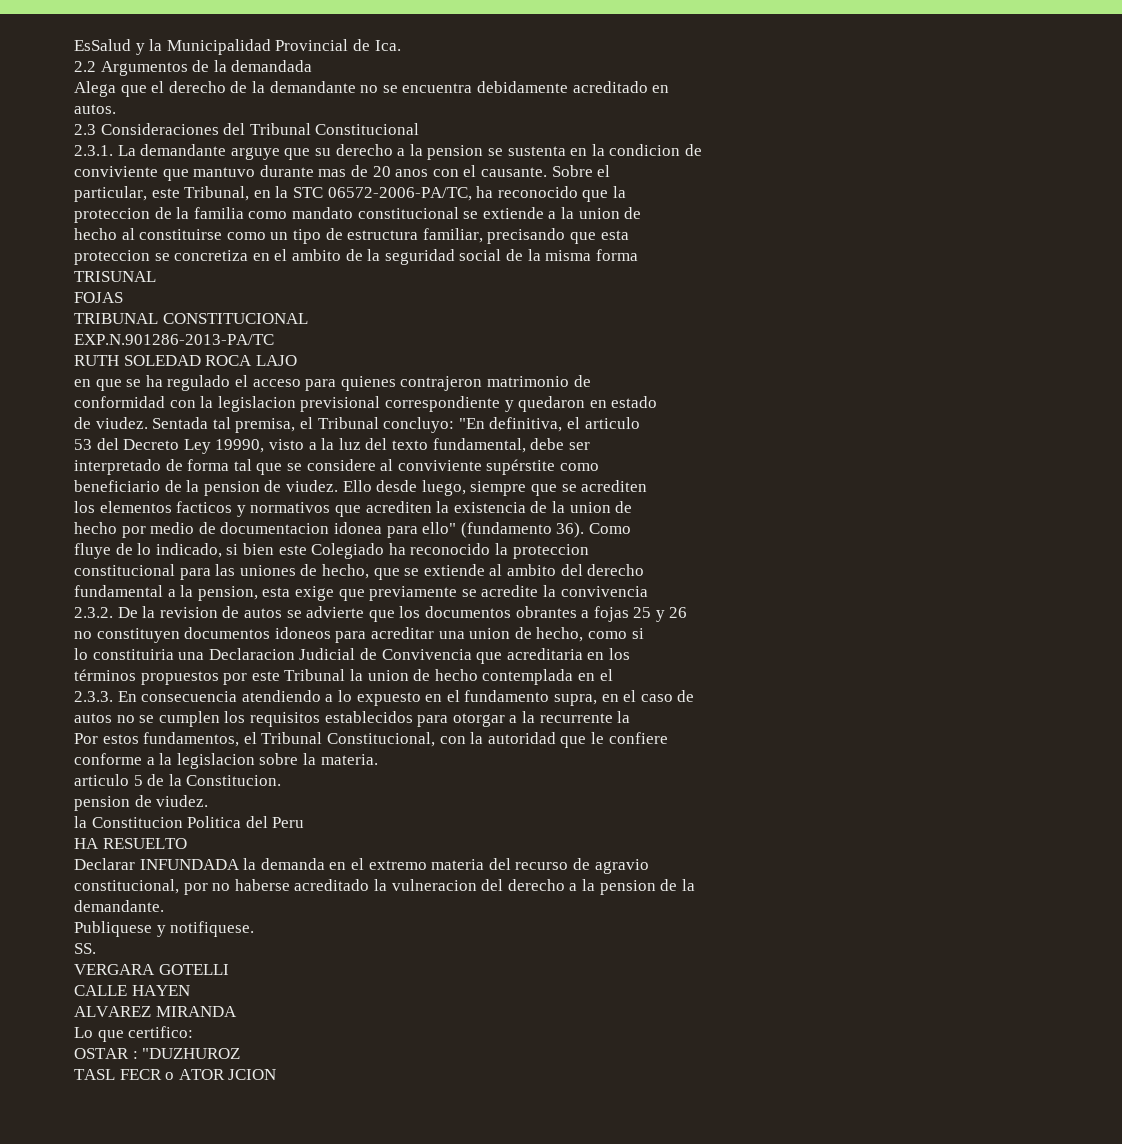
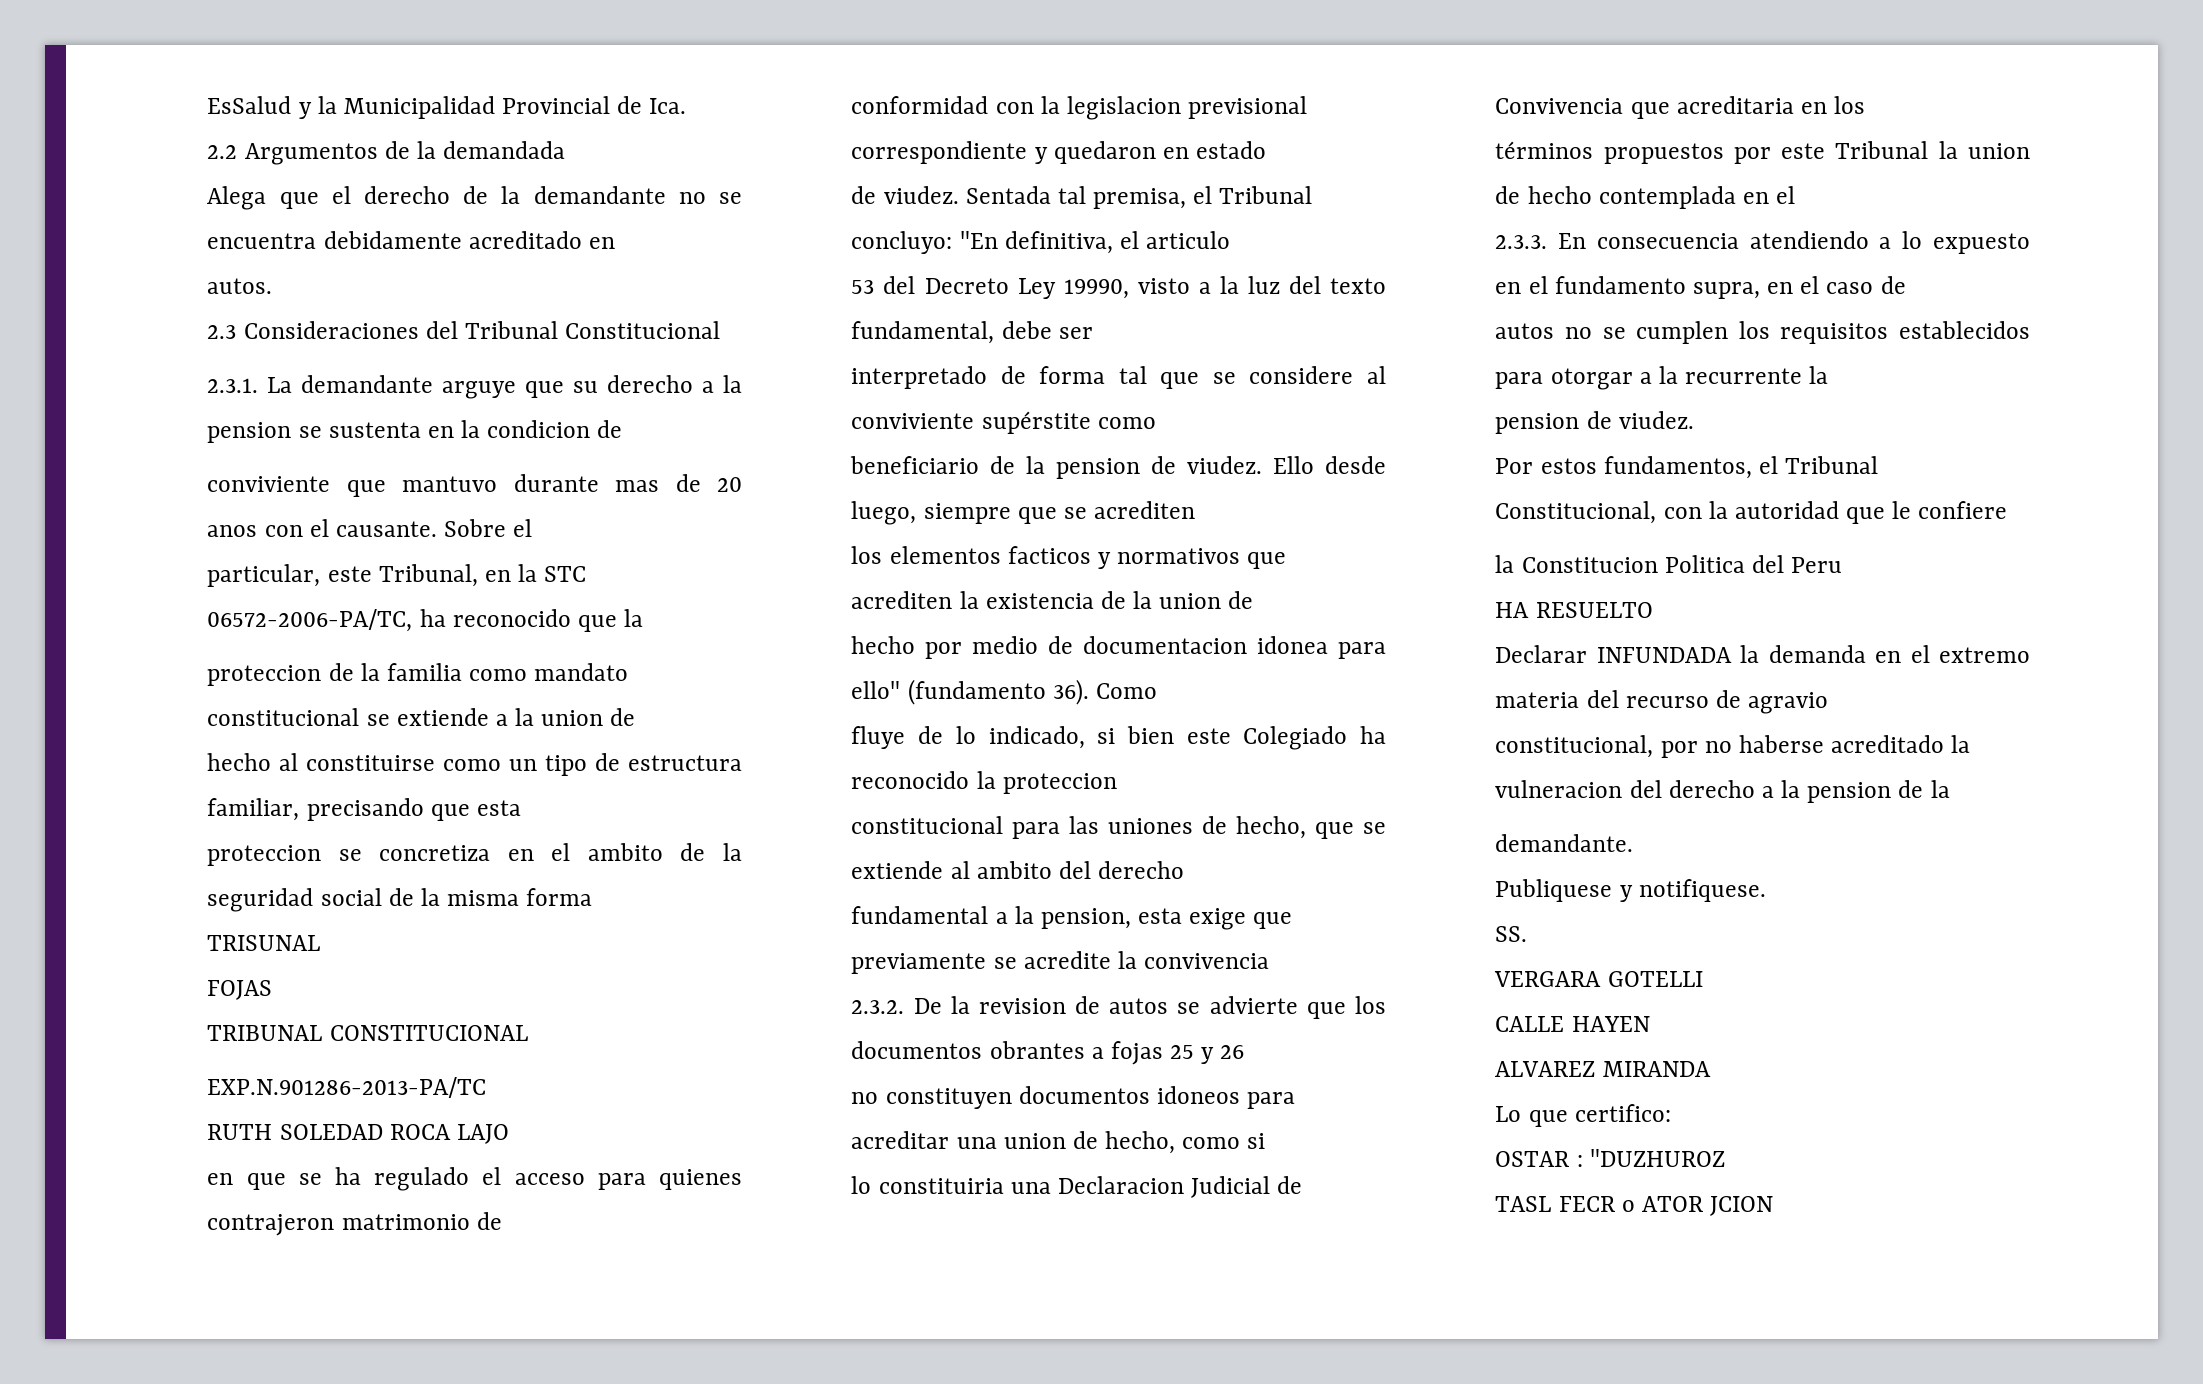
  autos no se cumplen los requisitos establecidos para otorgar a la recurrente la
+ pension de viudez.
- conforme a la legislacion sobre la materia.
- articulo 5 de la Constitucion.
- pension de viudez.

